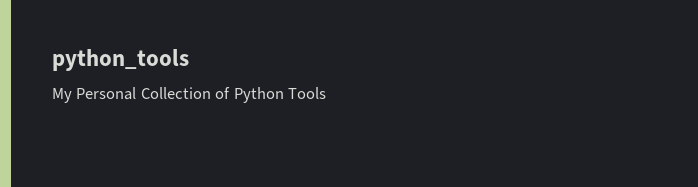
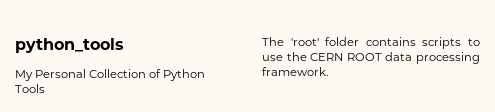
+ The 'root' folder contains scripts to use the CERN ROOT data processing framework.

